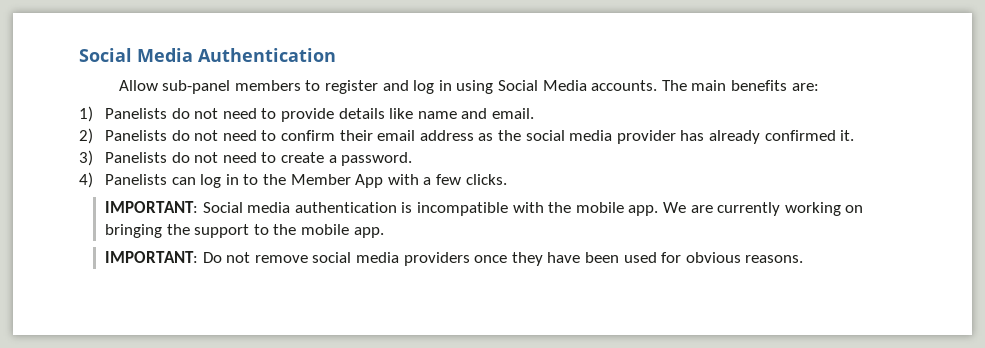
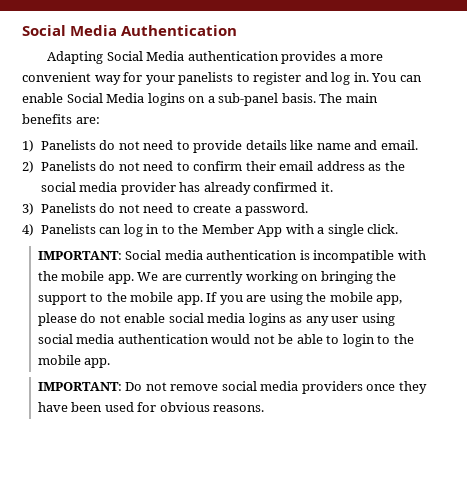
- Allow sub-panel members to register and log in using Social Media accounts.
+ Adapting Social Media authentication provides a more convenient way for your panelists to register and log in. You can enable Social Media logins on a sub-panel basis.
- 4) Panelists can log in to the Member App with a few clicks.
+ 4) Panelists can log in to the Member App with a single click.
+ If you are using the mobile app, please do not enable social media logins as any user using social media authentication would not be able to login to the mobile app.

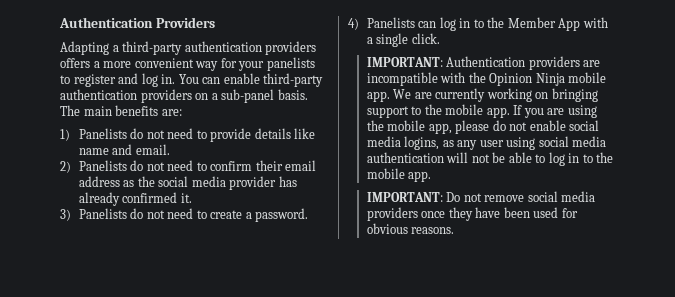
- Social Media Authentication
+ Authentication Providers
- Adapting Social Media authentication provides a more convenient way for your panelists to register and log in.
+ Adapting a third-party authentication providers offers a more convenient way for your panelists to register and log in.
- You can enable Social Media logins on a sub-panel basis.
+ You can enable third-party authentication providers on a sub-panel basis.
- IMPORTANT: Social media authentication is incompatible with the mobile app.
+ IMPORTANT: Authentication providers are incompatible with the Opinion Ninja mobile app.
- We are currently working on bringing the support to the mobile app.
+ We are currently working on bringing support to the mobile app.
- If you are using the mobile app, please do not enable social media logins as any user using social media authentication would not be able to login to the mobile app.
+ If you are using the mobile app, please do not enable social media logins, as any user using social media authentication will not be able to log in to the mobile app.

